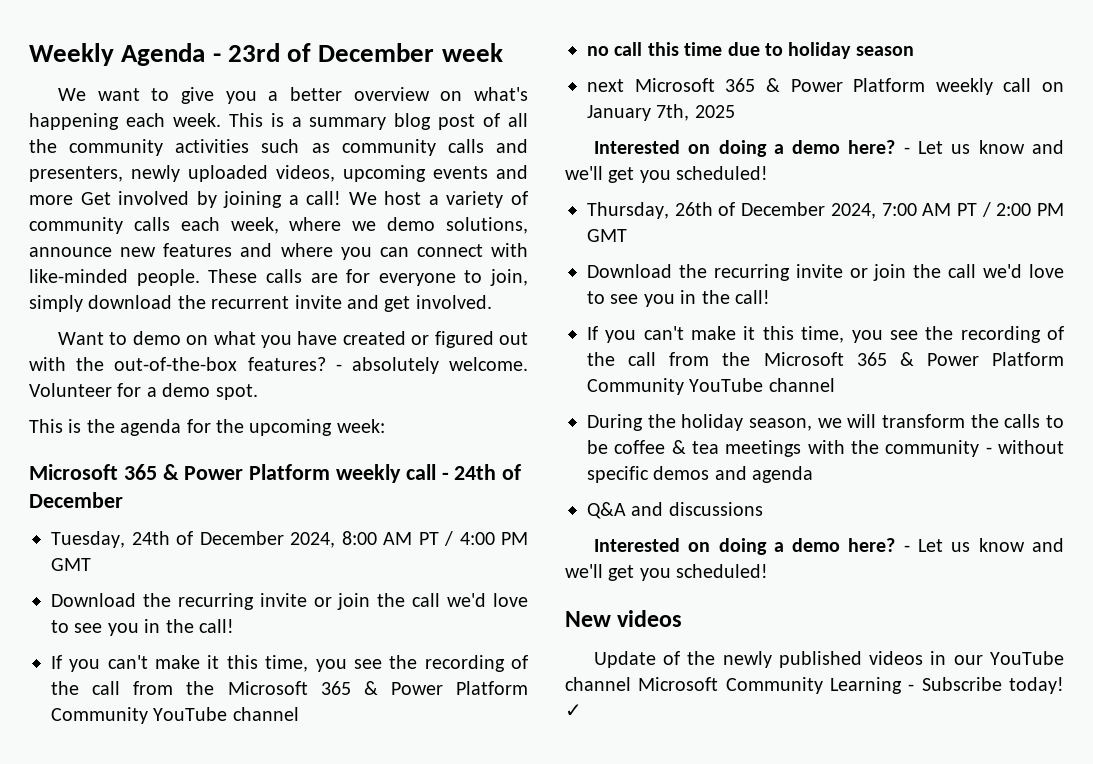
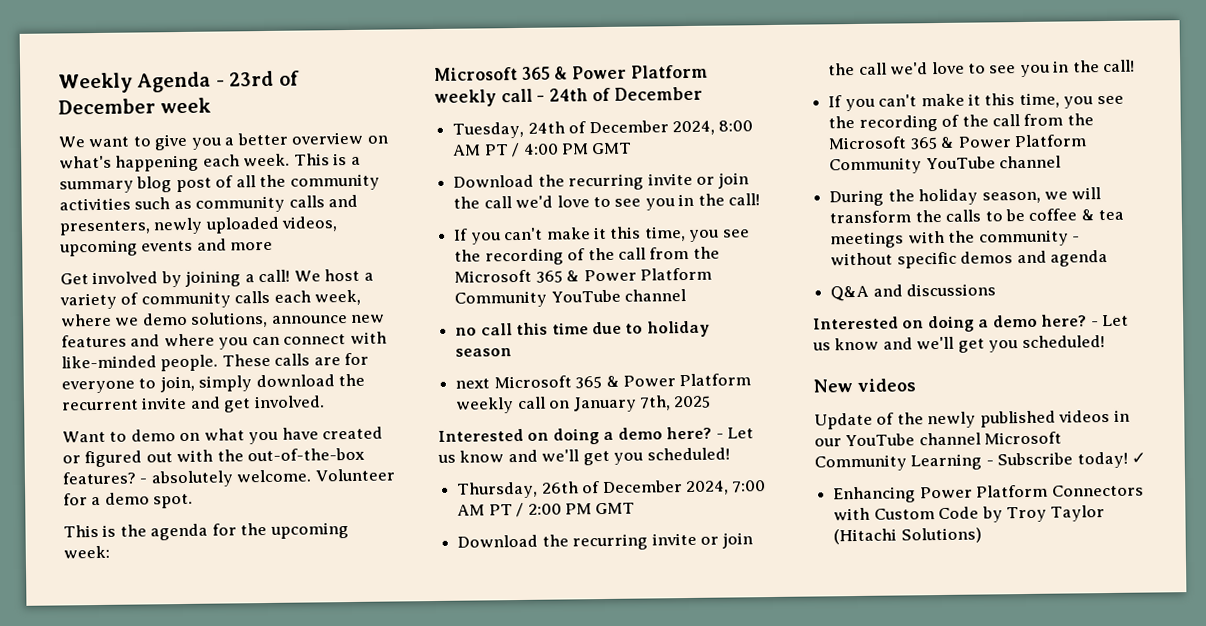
- This is a summary blog post of all the community activities such as community calls and presenters, newly uploaded videos, upcoming events and more Get involved by joining a call!
+ This is a summary blog post of all the community activities such as community calls and presenters, newly uploaded videos, upcoming events and more
+ Get involved by joining a call!
+ Enhancing Power Platform Connectors with Custom Code by Troy Taylor (Hitachi Solutions)

